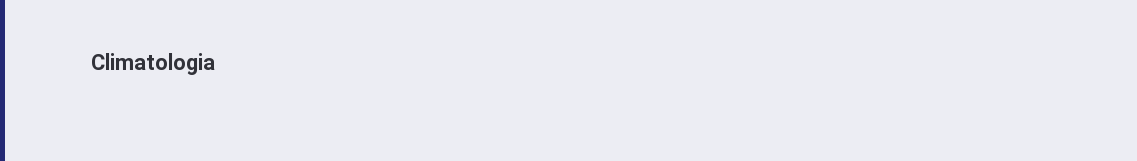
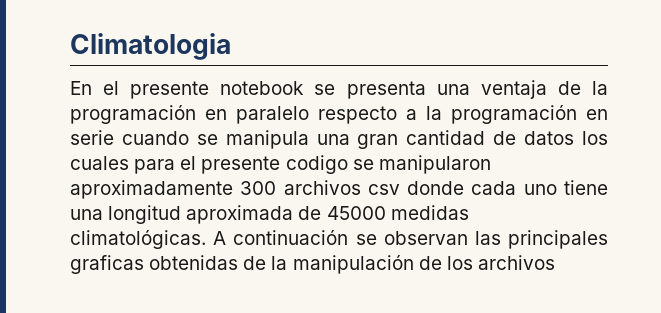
+ En el presente notebook se presenta una ventaja de la programación en paralelo respecto a la programación en serie cuando se manipula una gran cantidad de datos los cuales para el presente codigo se manipularon aproximadamente 300 archivos csv donde cada uno tiene una longitud aproximada de 45000 medidas climatológicas. A continuación se observan las principales graficas obtenidas de la manipulación de los archivos

